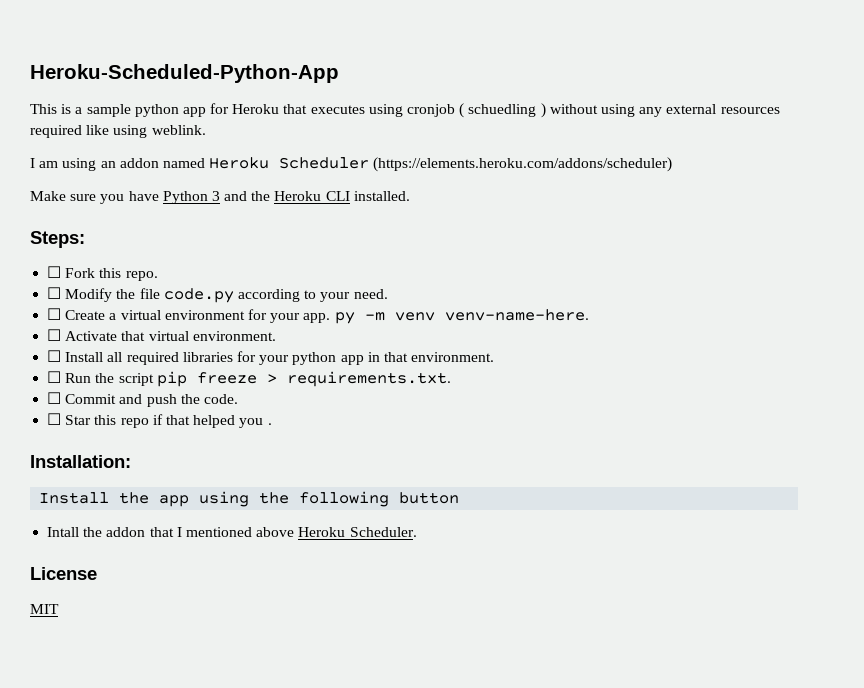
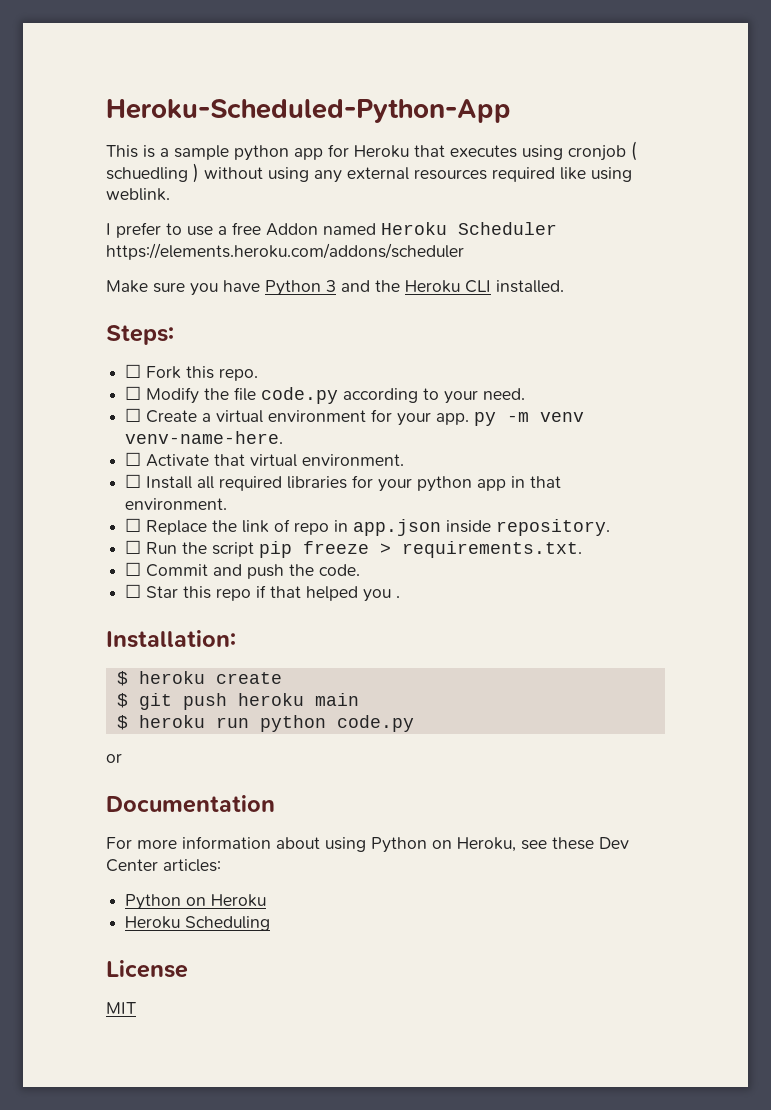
- I am using an addon named Heroku Scheduler (https://elements.heroku.com/addons/scheduler)
+ I prefer to use a free Addon named Heroku Scheduler https://elements.heroku.com/addons/scheduler
+ ☐ Replace the link of repo in app.json inside repository.
- Install the app using the following button
- Intall the addon that I mentioned above Heroku Scheduler.
+ $ heroku create
+ $ git push heroku main
+ $ heroku run python code.py
+ or
+ Documentation
+ For more information about using Python on Heroku, see these Dev Center articles:
+ Python on Heroku
+ Heroku Scheduling

